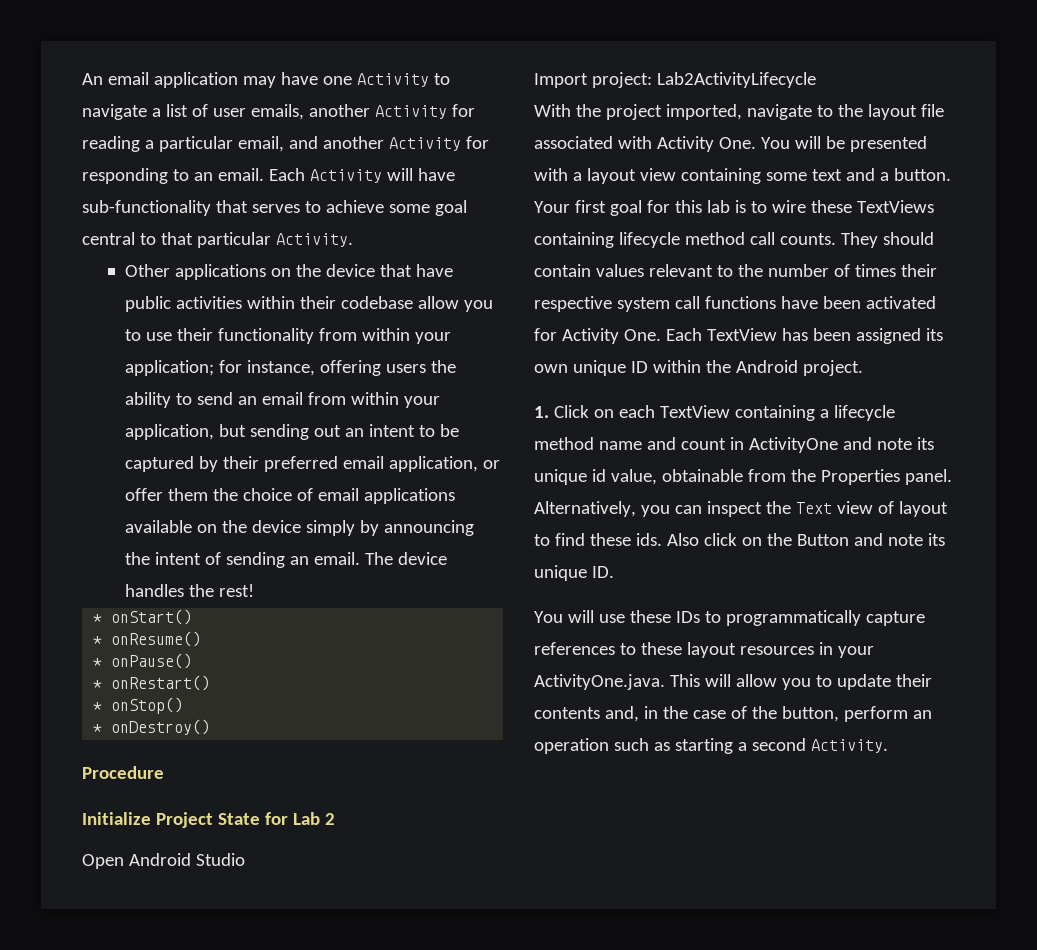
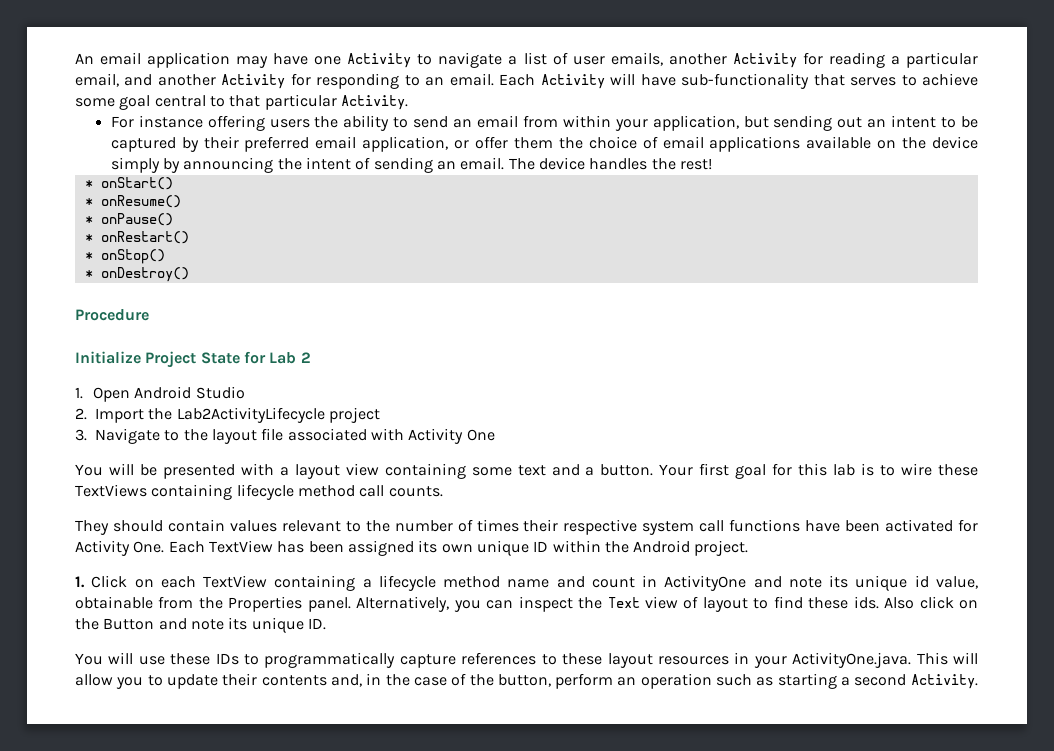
- Other applications on the device that have public activities within their codebase allow you to use their functionality from within your application; for instance, offering users the ability to send an email from within your application, but sending out an intent to be captured by their preferred email application, or offer them the choice of email applications available on the device simply by announcing the intent of sending an email.
+ For instance offering users the ability to send an email from within your application, but sending out an intent to be captured by their preferred email application, or offer them the choice of email applications available on the device simply by announcing the intent of sending an email.
- Open Android Studio
+ 1. Open Android Studio
- Import project: Lab2ActivityLifecycle
- With the project imported, navigate to the layout file associated with Activity One. You will be presented with a layout view containing some text and a button.
+ 2. Import the Lab2ActivityLifecycle project
+ 3. Navigate to the layout file associated with Activity One
+ You will be presented with a layout view containing some text and a button.
- Your first goal for this lab is to wire these TextViews containing lifecycle method call counts. They should contain values relevant to the number of times their respective system call functions have been activated for Activity One. Each TextView has been assigned its own unique ID within the Android project.
+ Your first goal for this lab is to wire these TextViews containing lifecycle method call counts.
+ They should contain values relevant to the number of times their respective system call functions have been activated for Activity One. Each TextView has been assigned its own unique ID within the Android project.

